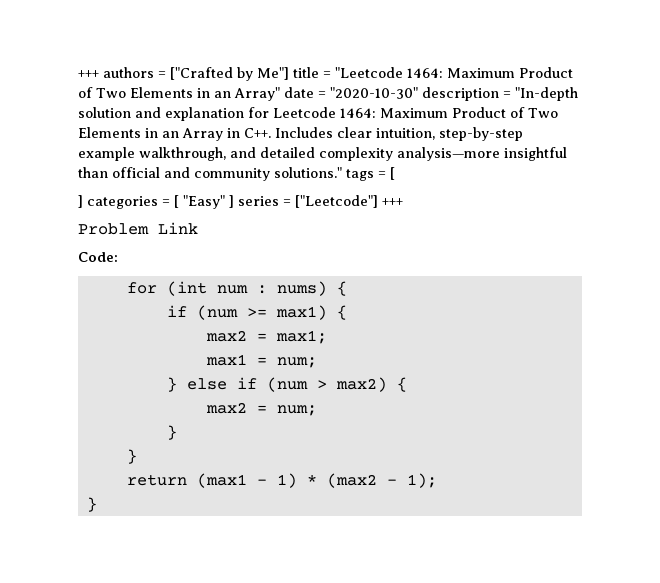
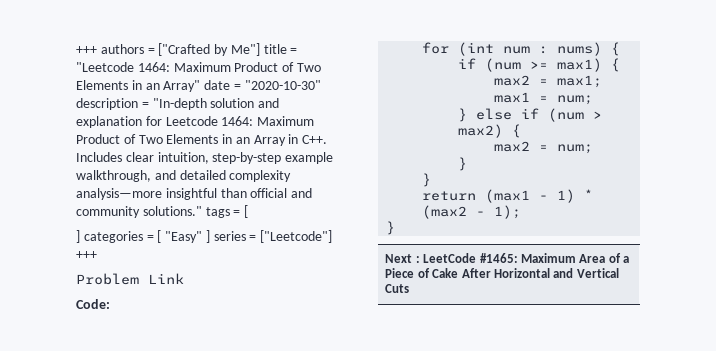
+ Next : LeetCode #1465: Maximum Area of a Piece of Cake After Horizontal and Vertical Cuts

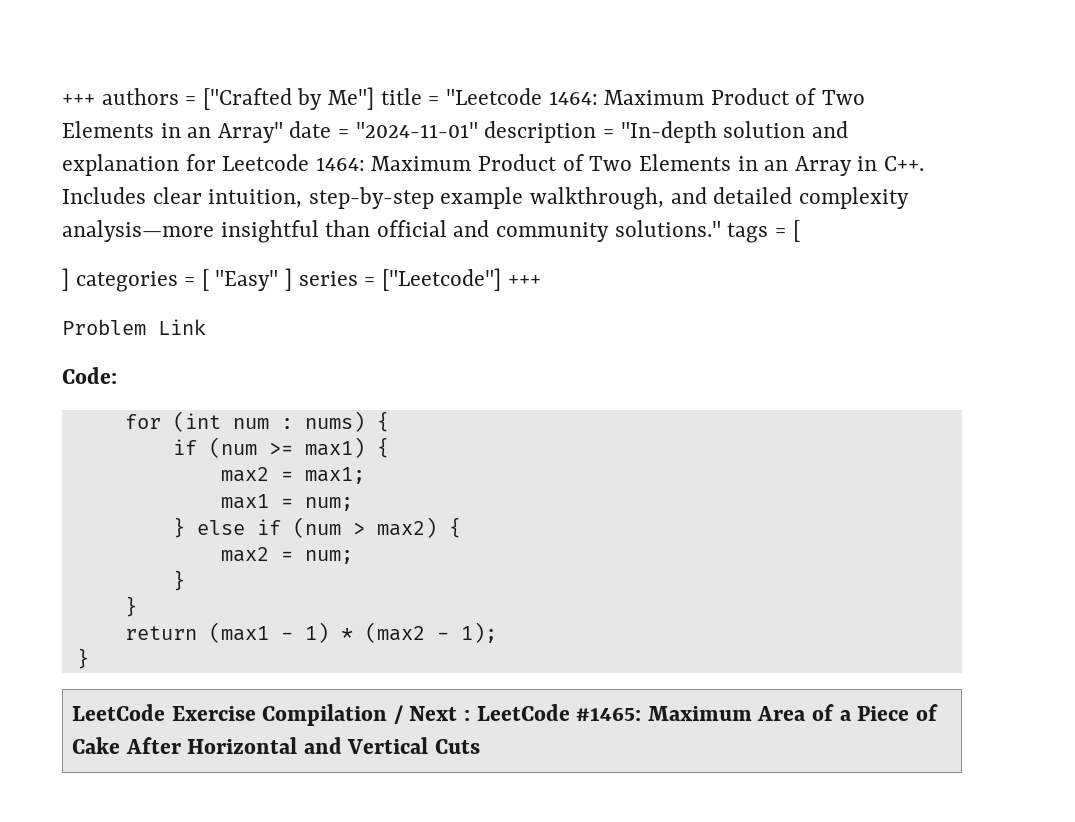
- +++ authors = ["Crafted by Me"] title = "Leetcode 1464: Maximum Product of Two Elements in an Array" date = "2020-10-30" description = "In-depth solution and explanation for Leetcode 1464: Maximum Product of Two Elements in an Array in C++. Includes clear intuition, step-by-step example walkthrough, and detailed complexity analysis—more insightful than official and community solutions." tags = [
+ +++ authors = ["Crafted by Me"] title = "Leetcode 1464: Maximum Product of Two Elements in an Array" date = "2024-11-01" description = "In-depth solution and explanation for Leetcode 1464: Maximum Product of Two Elements in an Array in C++. Includes clear intuition, step-by-step example walkthrough, and detailed complexity analysis—more insightful than official and community solutions." tags = [
- Next : LeetCode #1465: Maximum Area of a Piece of Cake After Horizontal and Vertical Cuts
+ LeetCode Exercise Compilation / Next : LeetCode #1465: Maximum Area of a Piece of Cake After Horizontal and Vertical Cuts

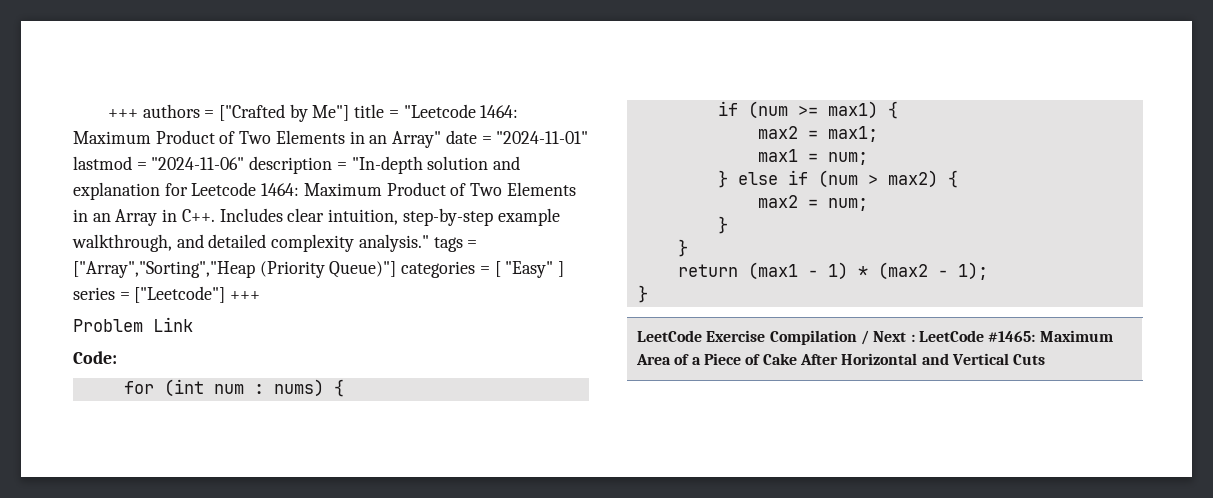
- +++ authors = ["Crafted by Me"] title = "Leetcode 1464: Maximum Product of Two Elements in an Array" date = "2024-11-01" description = "In-depth solution and explanation for Leetcode 1464: Maximum Product of Two Elements in an Array in C++. Includes clear intuition, step-by-step example walkthrough, and detailed complexity analysis—more insightful than official and community solutions." tags = [
- ] categories = [ "Easy" ] series = ["Leetcode"] +++
+ +++ authors = ["Crafted by Me"] title = "Leetcode 1464: Maximum Product of Two Elements in an Array" date = "2024-11-01" lastmod = "2024-11-06" description = "In-depth solution and explanation for Leetcode 1464: Maximum Product of Two Elements in an Array in C++. Includes clear intuition, step-by-step example walkthrough, and detailed complexity analysis." tags = ["Array","Sorting","Heap (Priority Queue)"] categories = [ "Easy" ] series = ["Leetcode"] +++

